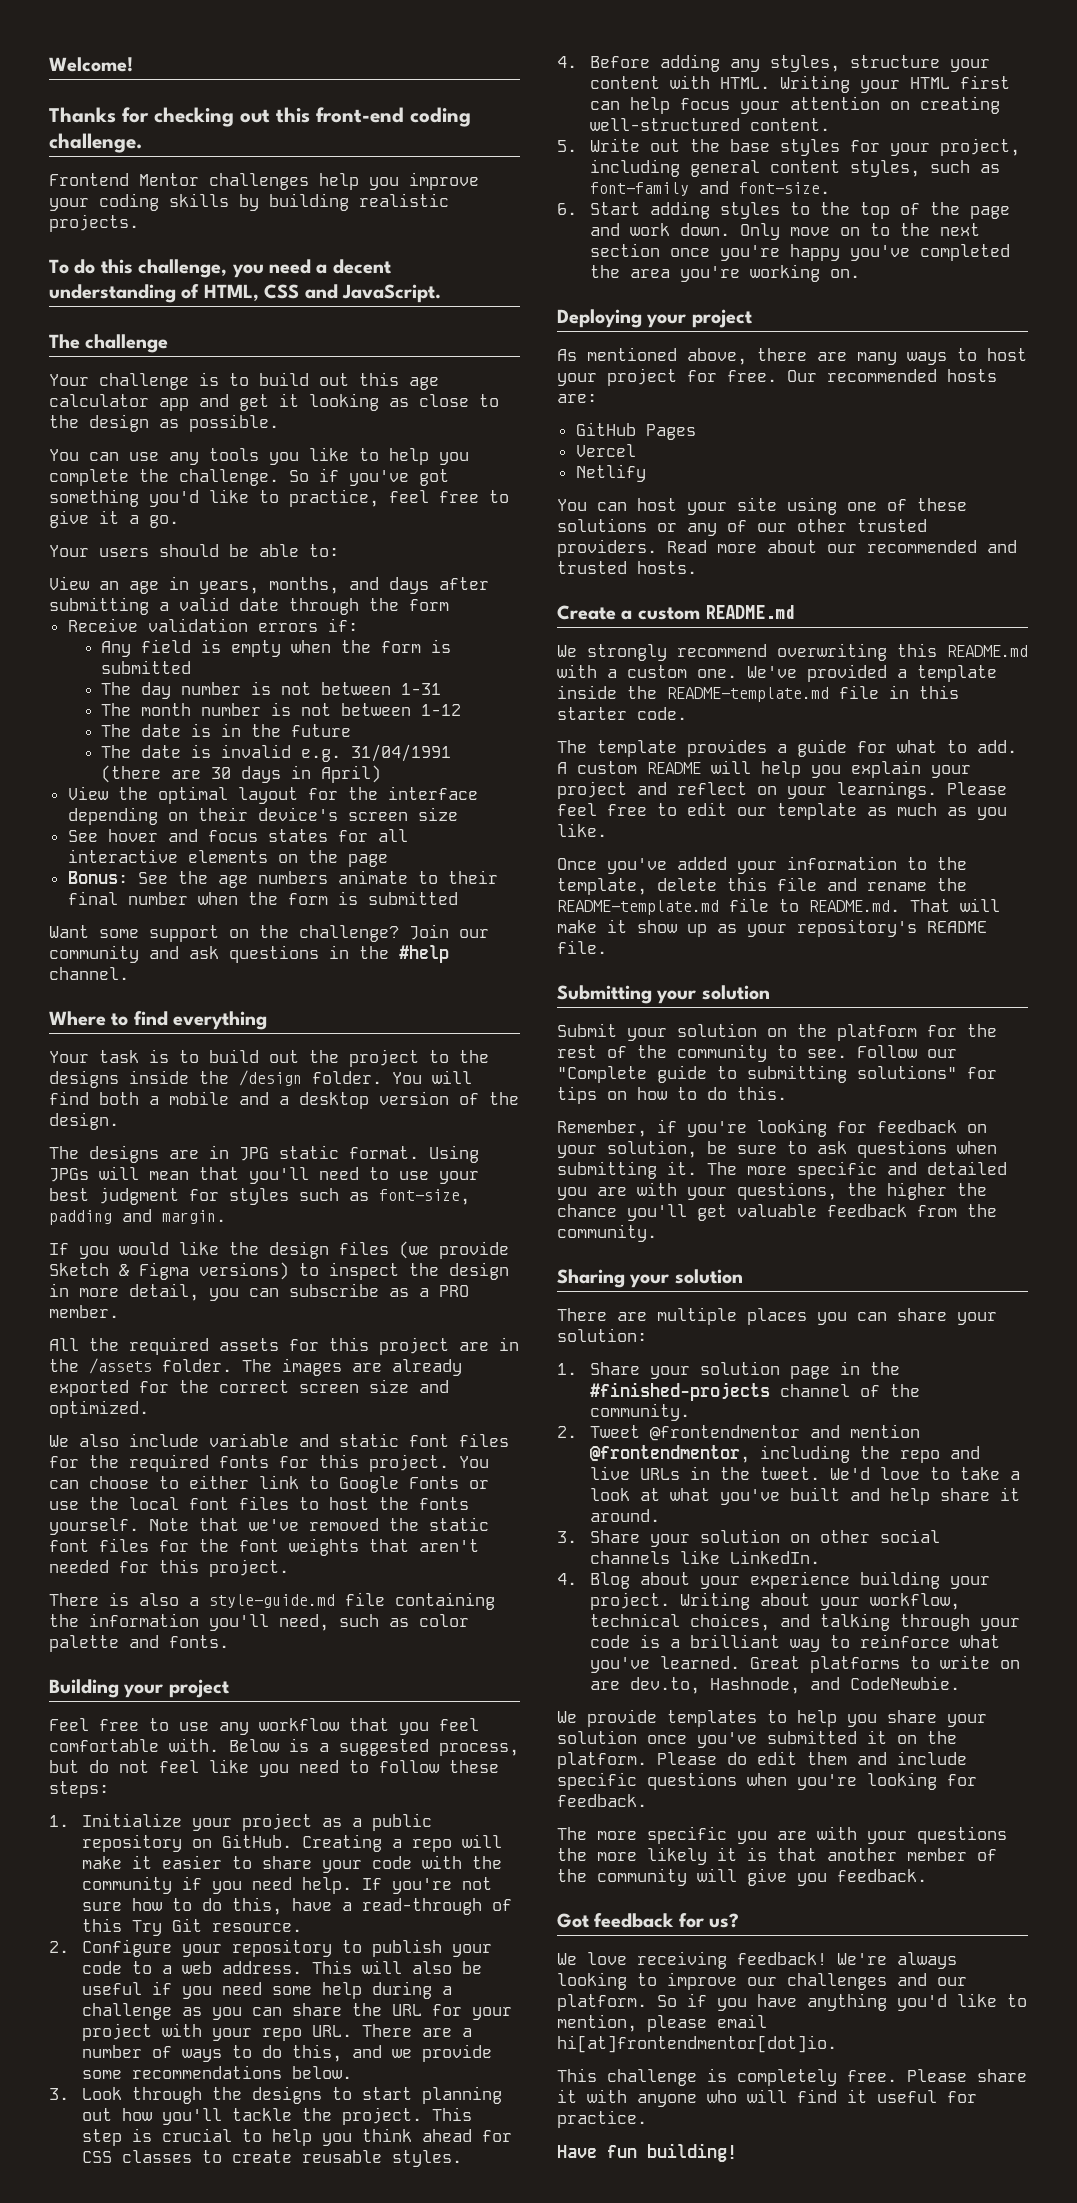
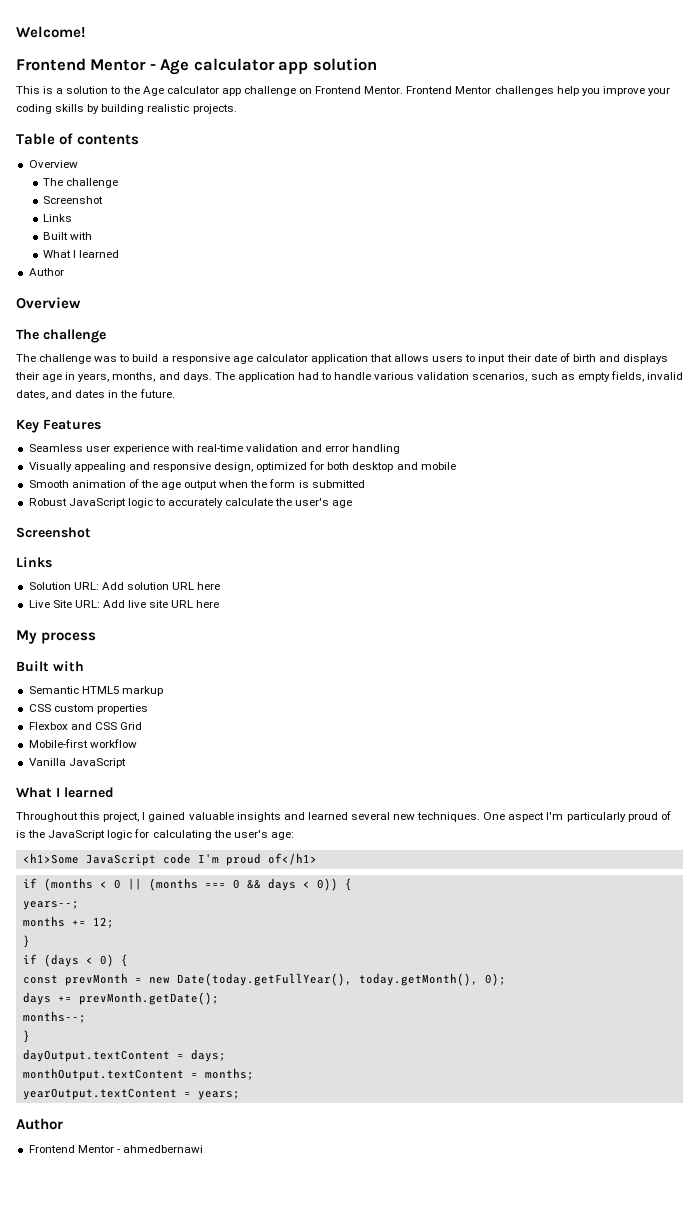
- Thanks for checking out this front-end coding challenge.
- Frontend Mentor challenges help you improve your coding skills by building realistic projects.
+ Frontend Mentor - Age calculator app solution
+ This is a solution to the Age calculator app challenge on Frontend Mentor. Frontend Mentor challenges help you improve your coding skills by building realistic projects.
- To do this challenge, you need a decent understanding of HTML, CSS and JavaScript.
+ Table of contents
+ Overview
  The challenge
- Your challenge is to build out this age calculator app and get it looking as close to the design as possible.
- You can use any tools you like to help you complete the challenge. So if you've got something you'd like to practice, feel free to give it a go.
- Your users should be able to:
- View an age in years, months, and days after submitting a valid date through the form
- Receive validation errors if:
- Any field is empty when the form is submitted
- The day number is not between 1-31
- The month number is not between 1-12
- The date is in the future
- The date is invalid e.g. 31/04/1991 (there are 30 days in April)
- View the optimal layout for the interface depending on their device's screen size
- See hover and focus states for all interactive elements on the page
- Bonus: See the age numbers animate to their final number when the form is submitted
- Want some support on the challenge? Join our community and ask questions in the #help channel.
- Where to find everything
- Your task is to build out the project to the designs inside the /design folder. You will find both a mobile and a desktop version of the design.
- The designs are in JPG static format. Using JPGs will mean that you'll need to use your best judgment for styles such as font-size, padding and margin.
- If you would like the design files (we provide Sketch & Figma versions) to inspect the design in more detail, you can subscribe as a PRO member.
- All the required assets for this project are in the /assets folder. The images are already exported for the correct screen size and optimized.
- We also include variable and static font files for the required fonts for this project. You can choose to either link to Google Fonts or use the local font files to host the fonts yourself. Note that we've removed the static font files for the font weights that aren't needed for this project.
- There is also a style-guide.md file containing the information you'll need, such as color palette and fonts.
- Building your project
- Feel free to use any workflow that you feel comfortable with. Below is a suggested process, but do not feel like you need to follow these steps:
- 1. Initialize your project as a public repository on GitHub. Creating a repo will make it easier to share your code with the community if you need help. If you're not sure how to do this, have a read-through of this Try Git resource.
- 2. Configure your repository to publish your code to a web address. This will also be useful if you need some help during a challenge as you can share the URL for your project with your repo URL. There are a number of ways to do this, and we provide some recommendations below.
- 3. Look through the designs to start planning out how you'll tackle the project. This step is crucial to help you think ahead for CSS classes to create reusable styles.
- 4. Before adding any styles, structure your content with HTML. Writing your HTML first can help focus your attention on creating well-structured content.
- 5. Write out the base styles for your project, including general content styles, such as font-family and font-size.
- 6. Start adding styles to the top of the page and work down. Only move on to the next section once you're happy you've completed the area you're working on.
- Deploying your project
- As mentioned above, there are many ways to host your project for free. Our recommended hosts are:
- GitHub Pages
- Vercel
- Netlify
- You can host your site using one of these solutions or any of our other trusted providers. Read more about our recommended and trusted hosts.
- Create a custom README.md
- We strongly recommend overwriting this README.md with a custom one. We've provided a template inside the README-template.md file in this starter code.
- The template provides a guide for what to add. A custom README will help you explain your project and reflect on your learnings. Please feel free to edit our template as much as you like.
- Once you've added your information to the template, delete this file and rename the README-template.md file to README.md. That will make it show up as your repository's README file.
- Submitting your solution
- Submit your solution on the platform for the rest of the community to see. Follow our "Complete guide to submitting solutions" for tips on how to do this.
- Remember, if you're looking for feedback on your solution, be sure to ask questions when submitting it. The more specific and detailed you are with your questions, the higher the chance you'll get valuable feedback from the community.
- Sharing your solution
- There are multiple places you can share your solution:
- 1. Share your solution page in the #finished-projects channel of the community.
- 2. Tweet @frontendmentor and mention @frontendmentor, including the repo and live URLs in the tweet. We'd love to take a look at what you've built and help share it around.
- 3. Share your solution on other social channels like LinkedIn.
- 4. Blog about your experience building your project. Writing about your workflow, technical choices, and talking through your code is a brilliant way to reinforce what you've learned. Great platforms to write on are dev.to, Hashnode, and CodeNewbie.
- We provide templates to help you share your solution once you've submitted it on the platform. Please do edit them and include specific questions when you're looking for feedback.
- The more specific you are with your questions the more likely it is that another member of the community will give you feedback.
- Got feedback for us?
- We love receiving feedback! We're always looking to improve our challenges and our platform. So if you have anything you'd like to mention, please email hi[at]frontendmentor[dot]io.
- This challenge is completely free. Please share it with anyone who will find it useful for practice.
- Have fun building!
+ Screenshot
+ Links
+ Built with
+ What I learned
+ Author
+ Overview
+ The challenge
+ The challenge was to build a responsive age calculator application that allows users to input their date of birth and displays their age in years, months, and days. The application had to handle various validation scenarios, such as empty fields, invalid dates, and dates in the future.
+ Key Features
+ Seamless user experience with real-time validation and error handling
+ Visually appealing and responsive design, optimized for both desktop and mobile
+ Smooth animation of the age output when the form is submitted
+ Robust JavaScript logic to accurately calculate the user's age
+ Screenshot
+ Links
+ Solution URL: Add solution URL here
+ Live Site URL: Add live site URL here
+ My process
+ Built with
+ Semantic HTML5 markup
+ CSS custom properties
+ Flexbox and CSS Grid
+ Mobile-first workflow
+ Vanilla JavaScript
+ What I learned
+ Throughout this project, I gained valuable insights and learned several new techniques. One aspect I'm particularly proud of is the JavaScript logic for calculating the user's age:
+ <h1>Some JavaScript code I'm proud of</h1>
+ if (months < 0 || (months === 0 && days < 0)) {
+ years--;
+ months += 12;
+ }
+ if (days < 0) {
+ const prevMonth = new Date(today.getFullYear(), today.getMonth(), 0);
+ days += prevMonth.getDate();
+ months--;
+ }
+ dayOutput.textContent = days;
+ monthOutput.textContent = months;
+ yearOutput.textContent = years;
+ Author
+ Frontend Mentor - ahmedbernawi

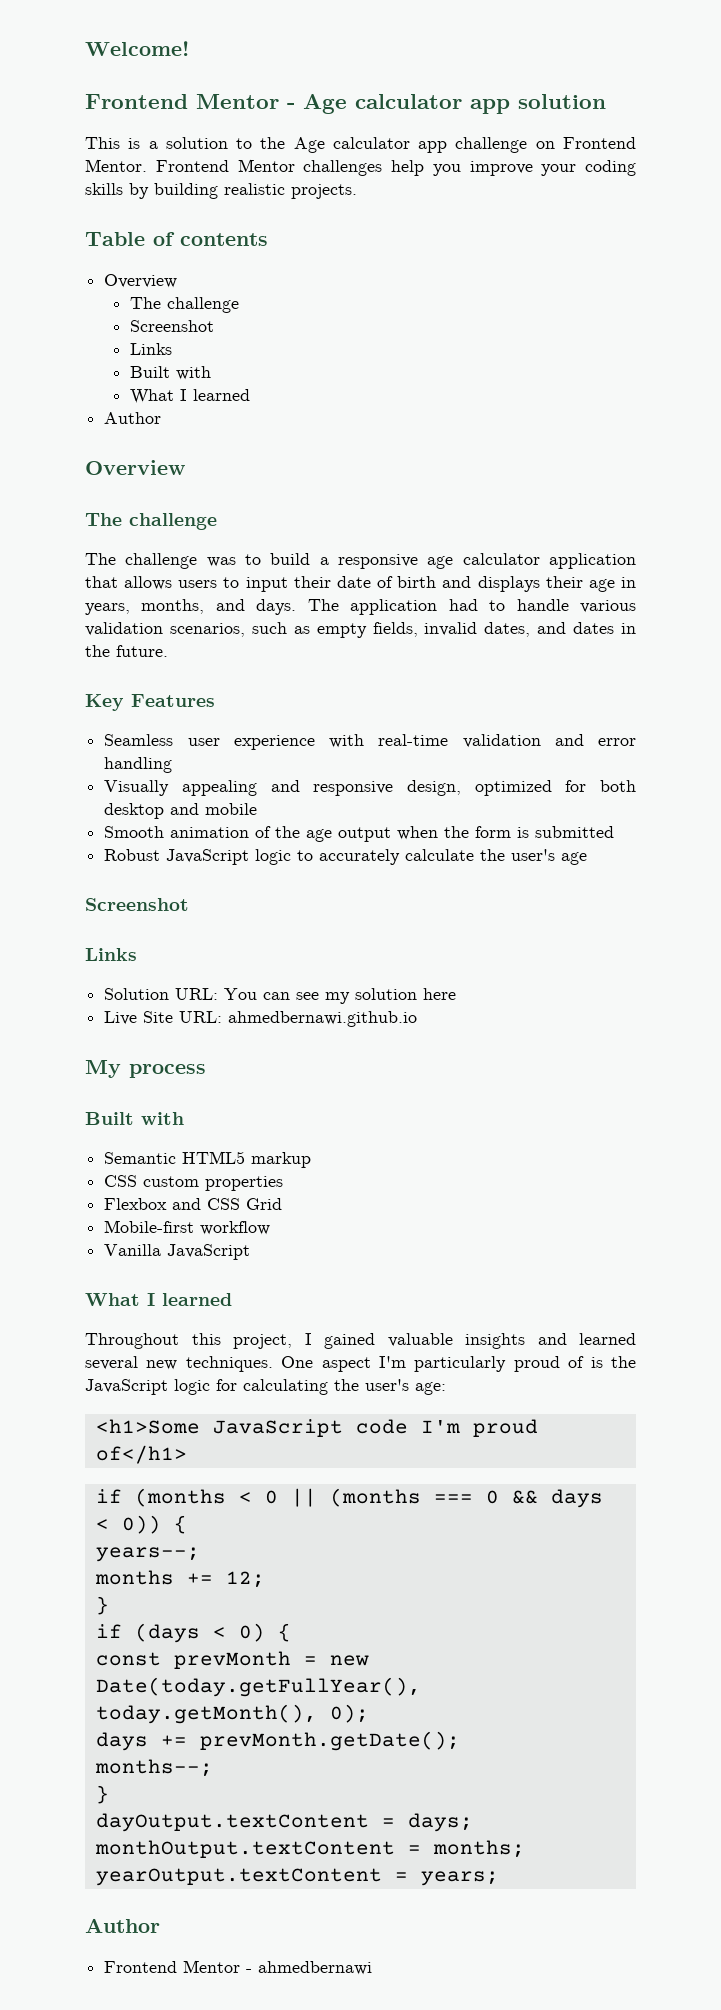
- Solution URL: Add solution URL here
+ Solution URL: You can see my solution here
- Live Site URL: Add live site URL here
+ Live Site URL: ahmedbernawi.github.io

